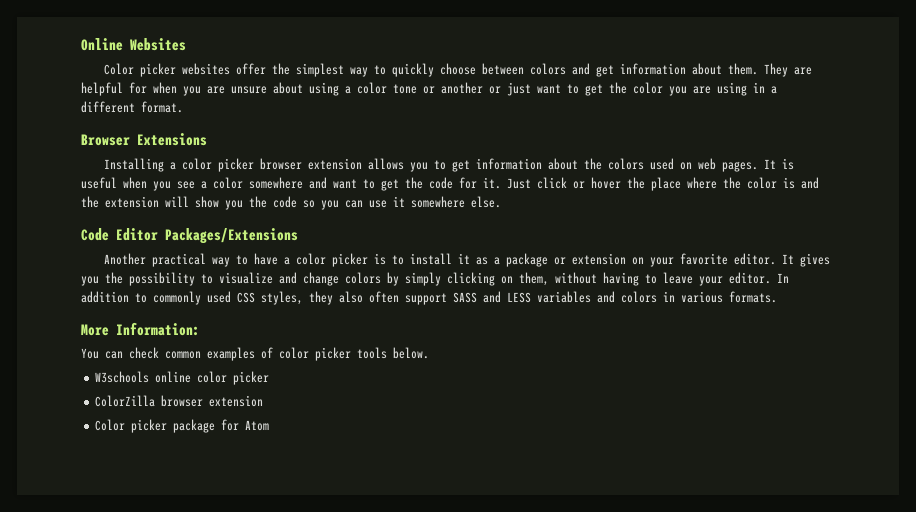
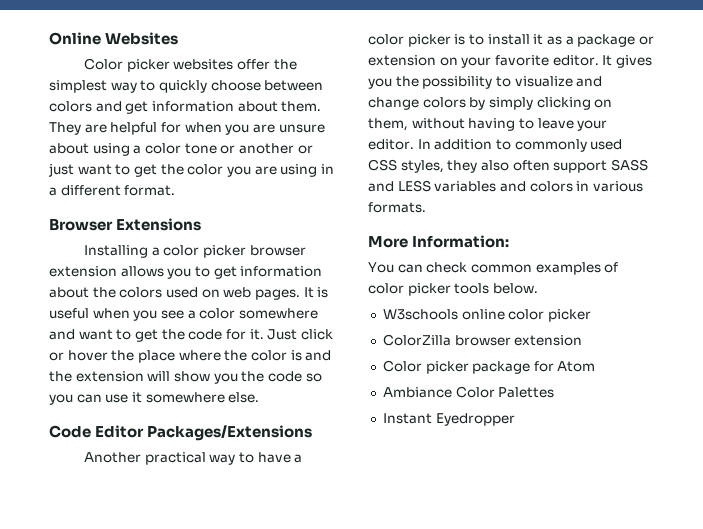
+ Ambiance Color Palettes
+ Instant Eyedropper

